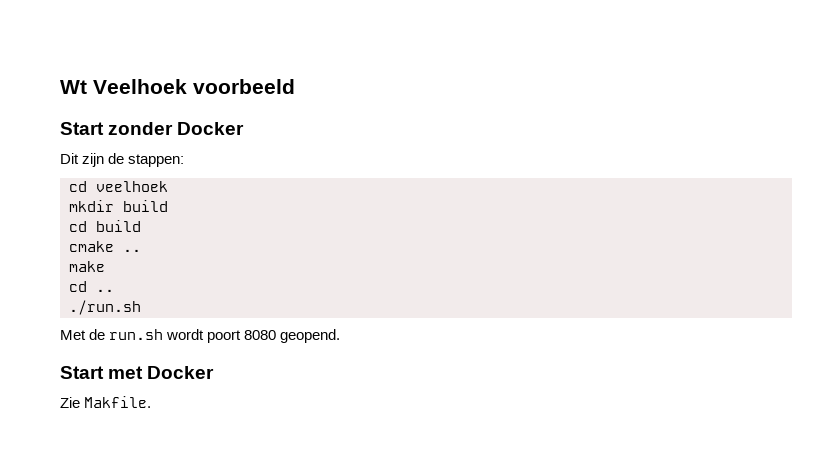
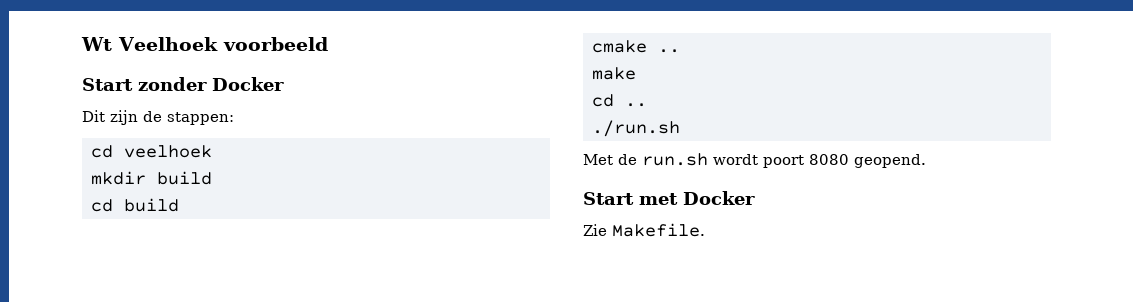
- Zie Makfile.
+ Zie Makefile.

